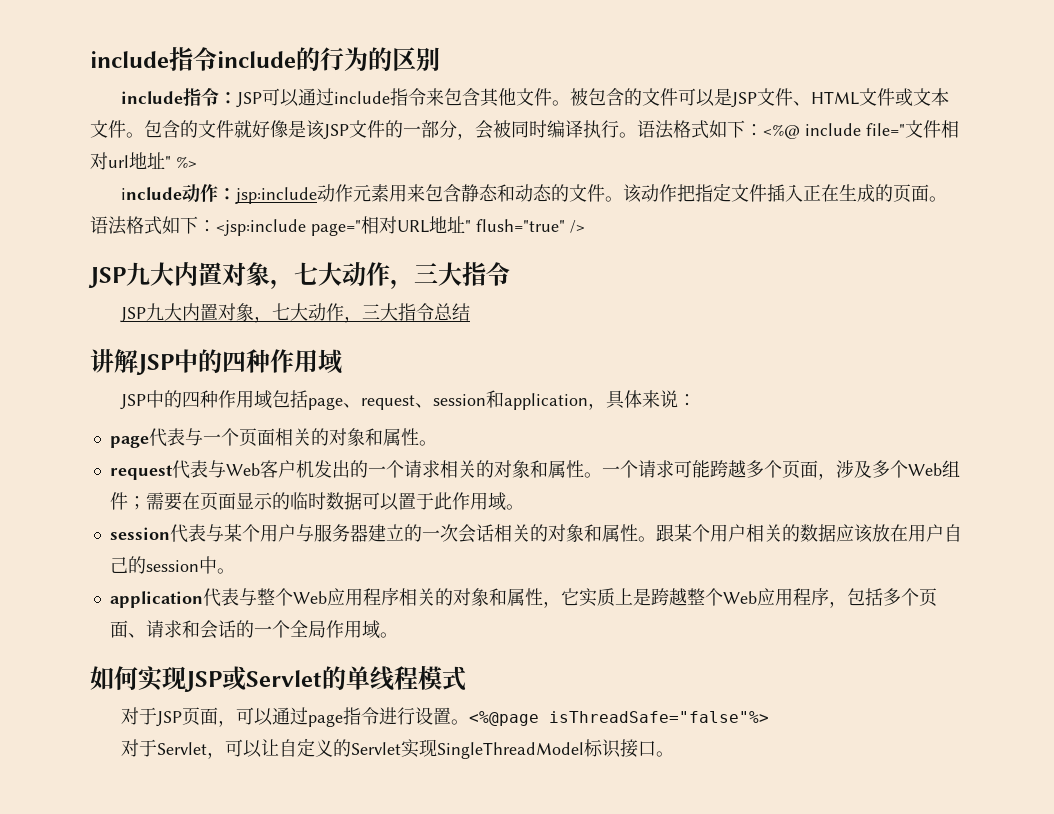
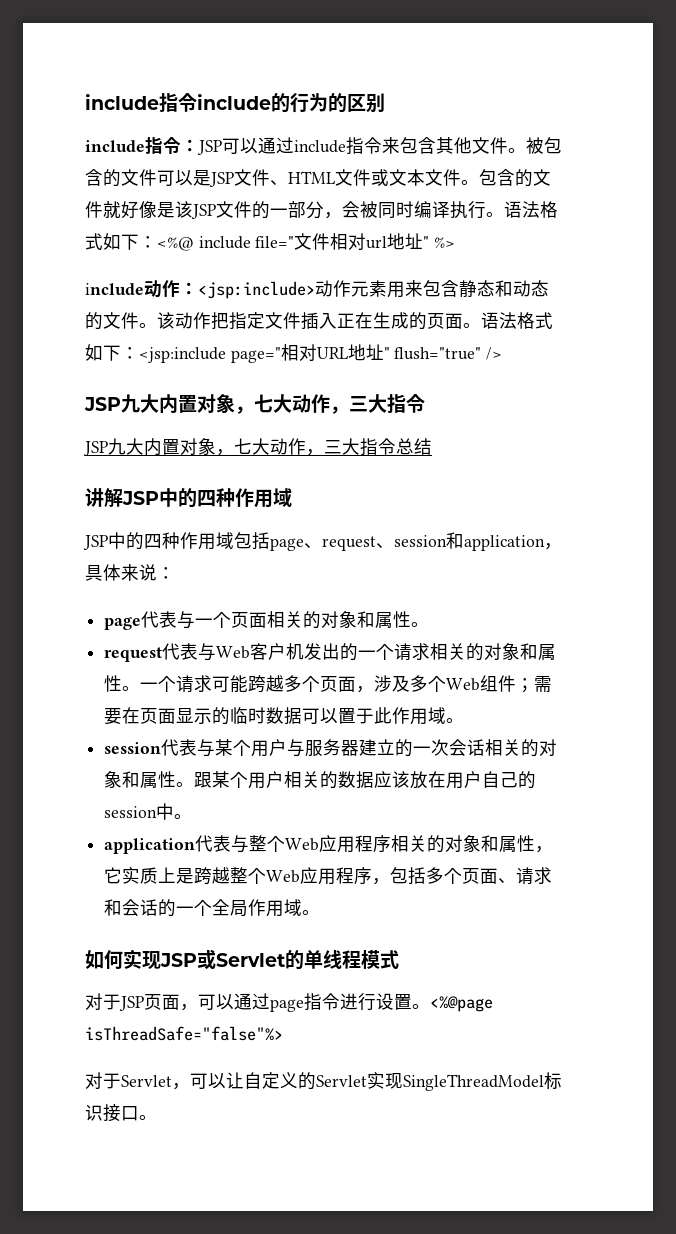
- include动作：jsp:include动作元素用来包含静态和动态的文件。
+ include动作：<jsp:include>动作元素用来包含静态和动态的文件。

